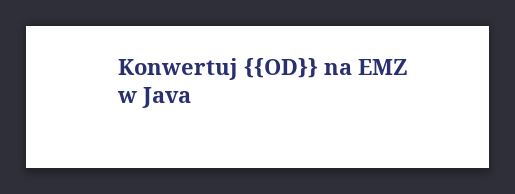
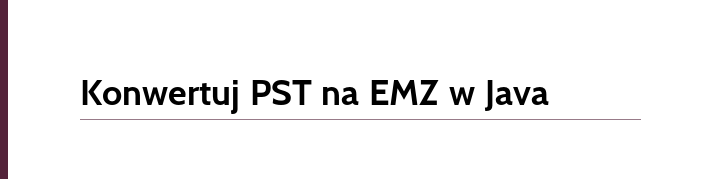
- Konwertuj {{OD}} na EMZ w Java
+ Konwertuj PST na EMZ w Java

